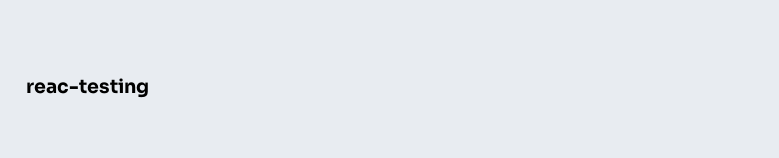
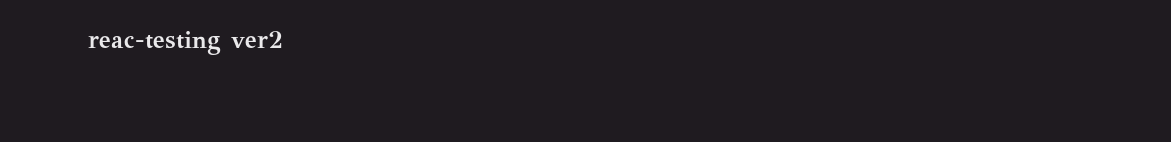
- reac-testing
+ reac-testing ver2

